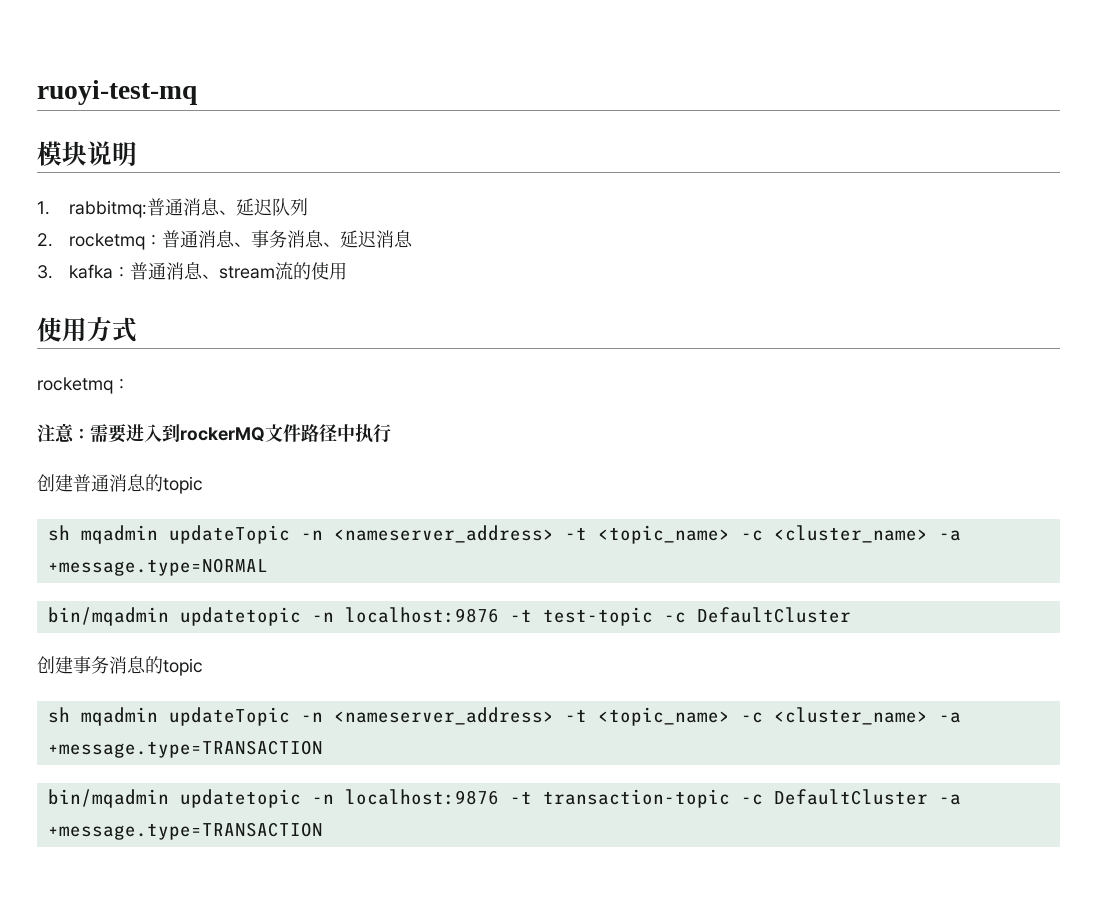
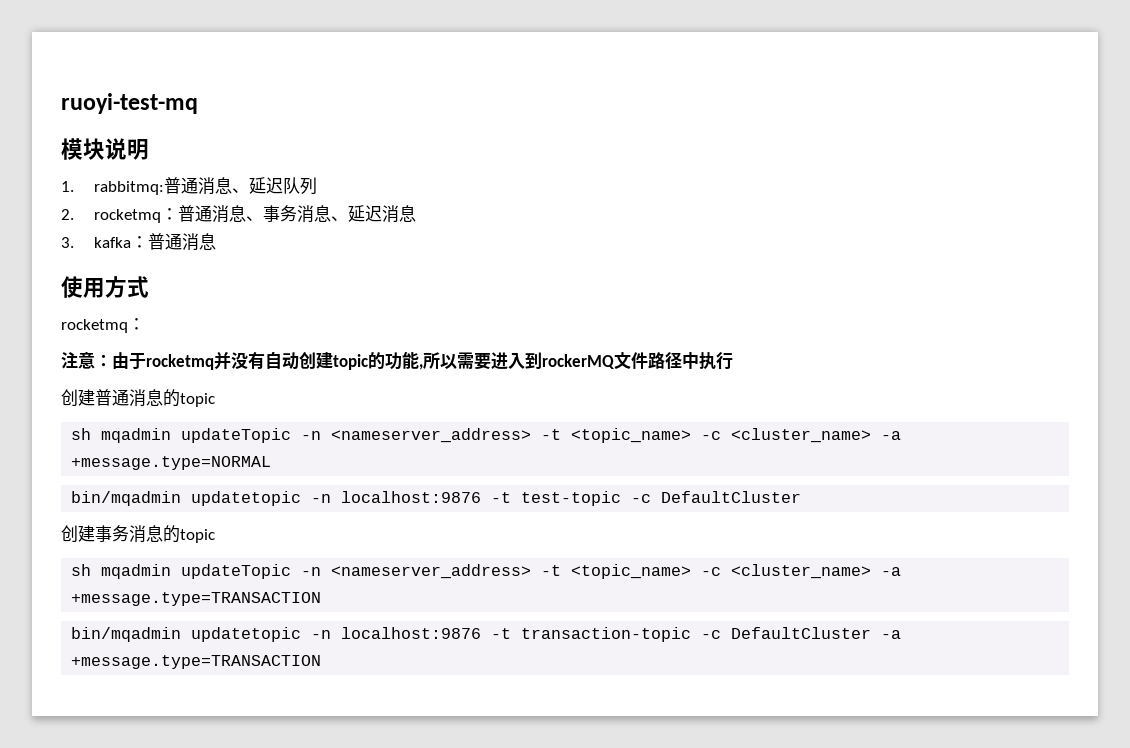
- 3. kafka：普通消息、stream流的使用
+ 3. kafka：普通消息
- 注意：需要进入到rockerMQ文件路径中执行
+ 注意：由于rocketmq并没有自动创建topic的功能,所以需要进入到rockerMQ文件路径中执行

